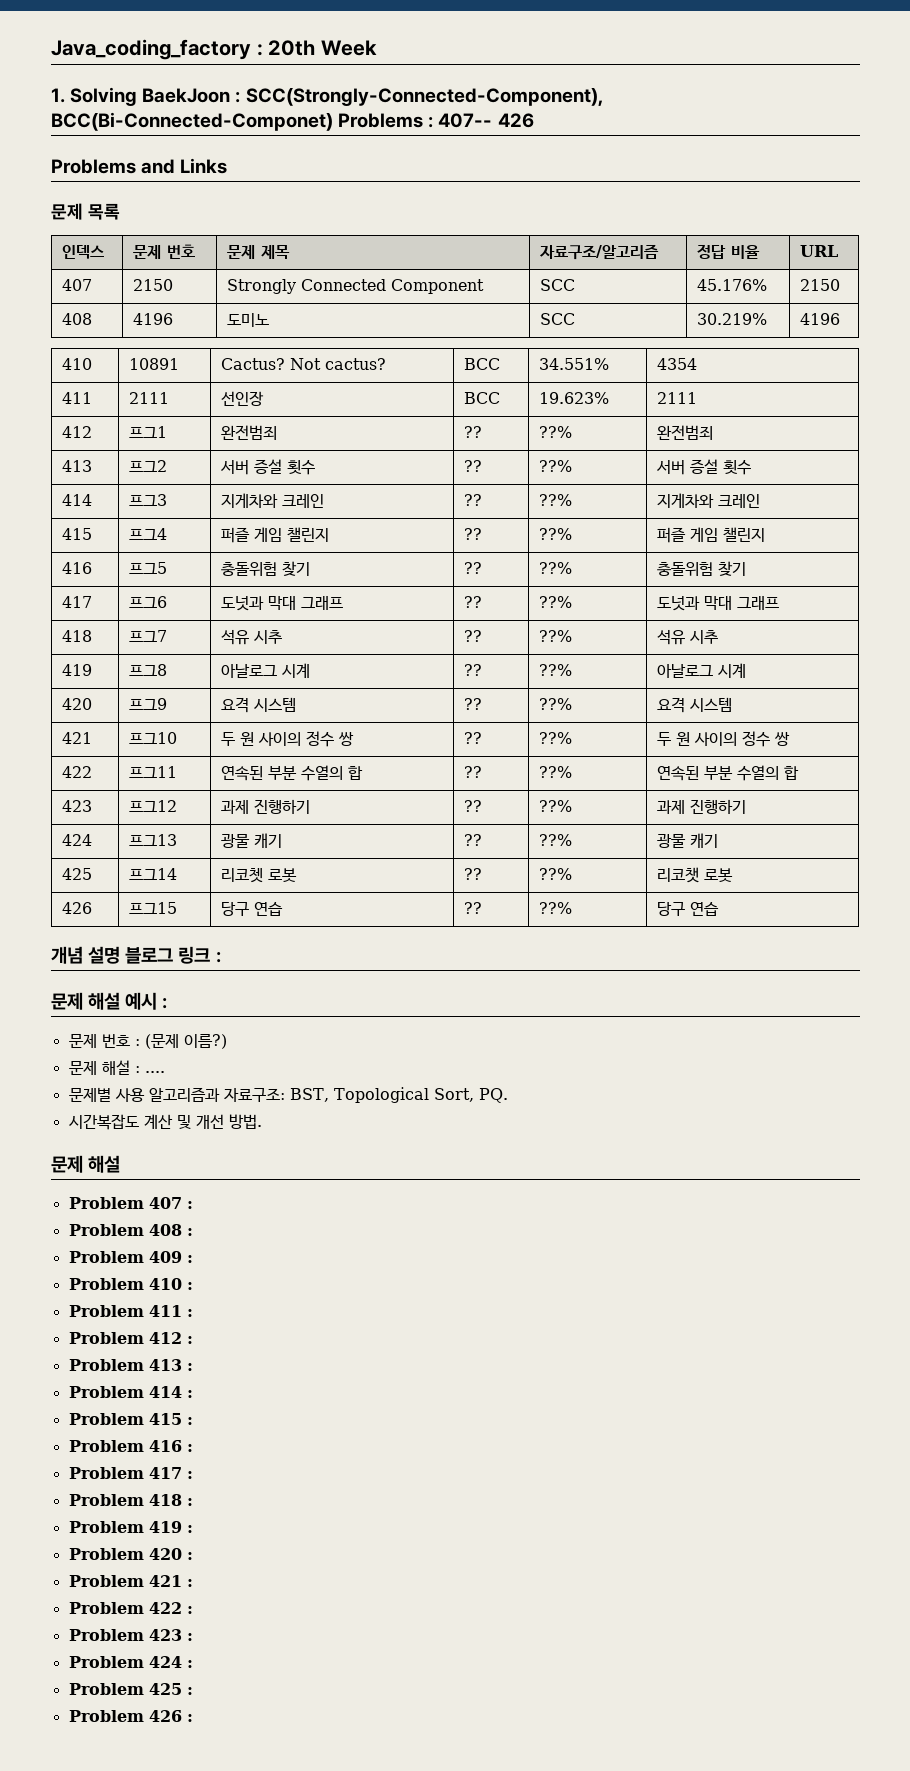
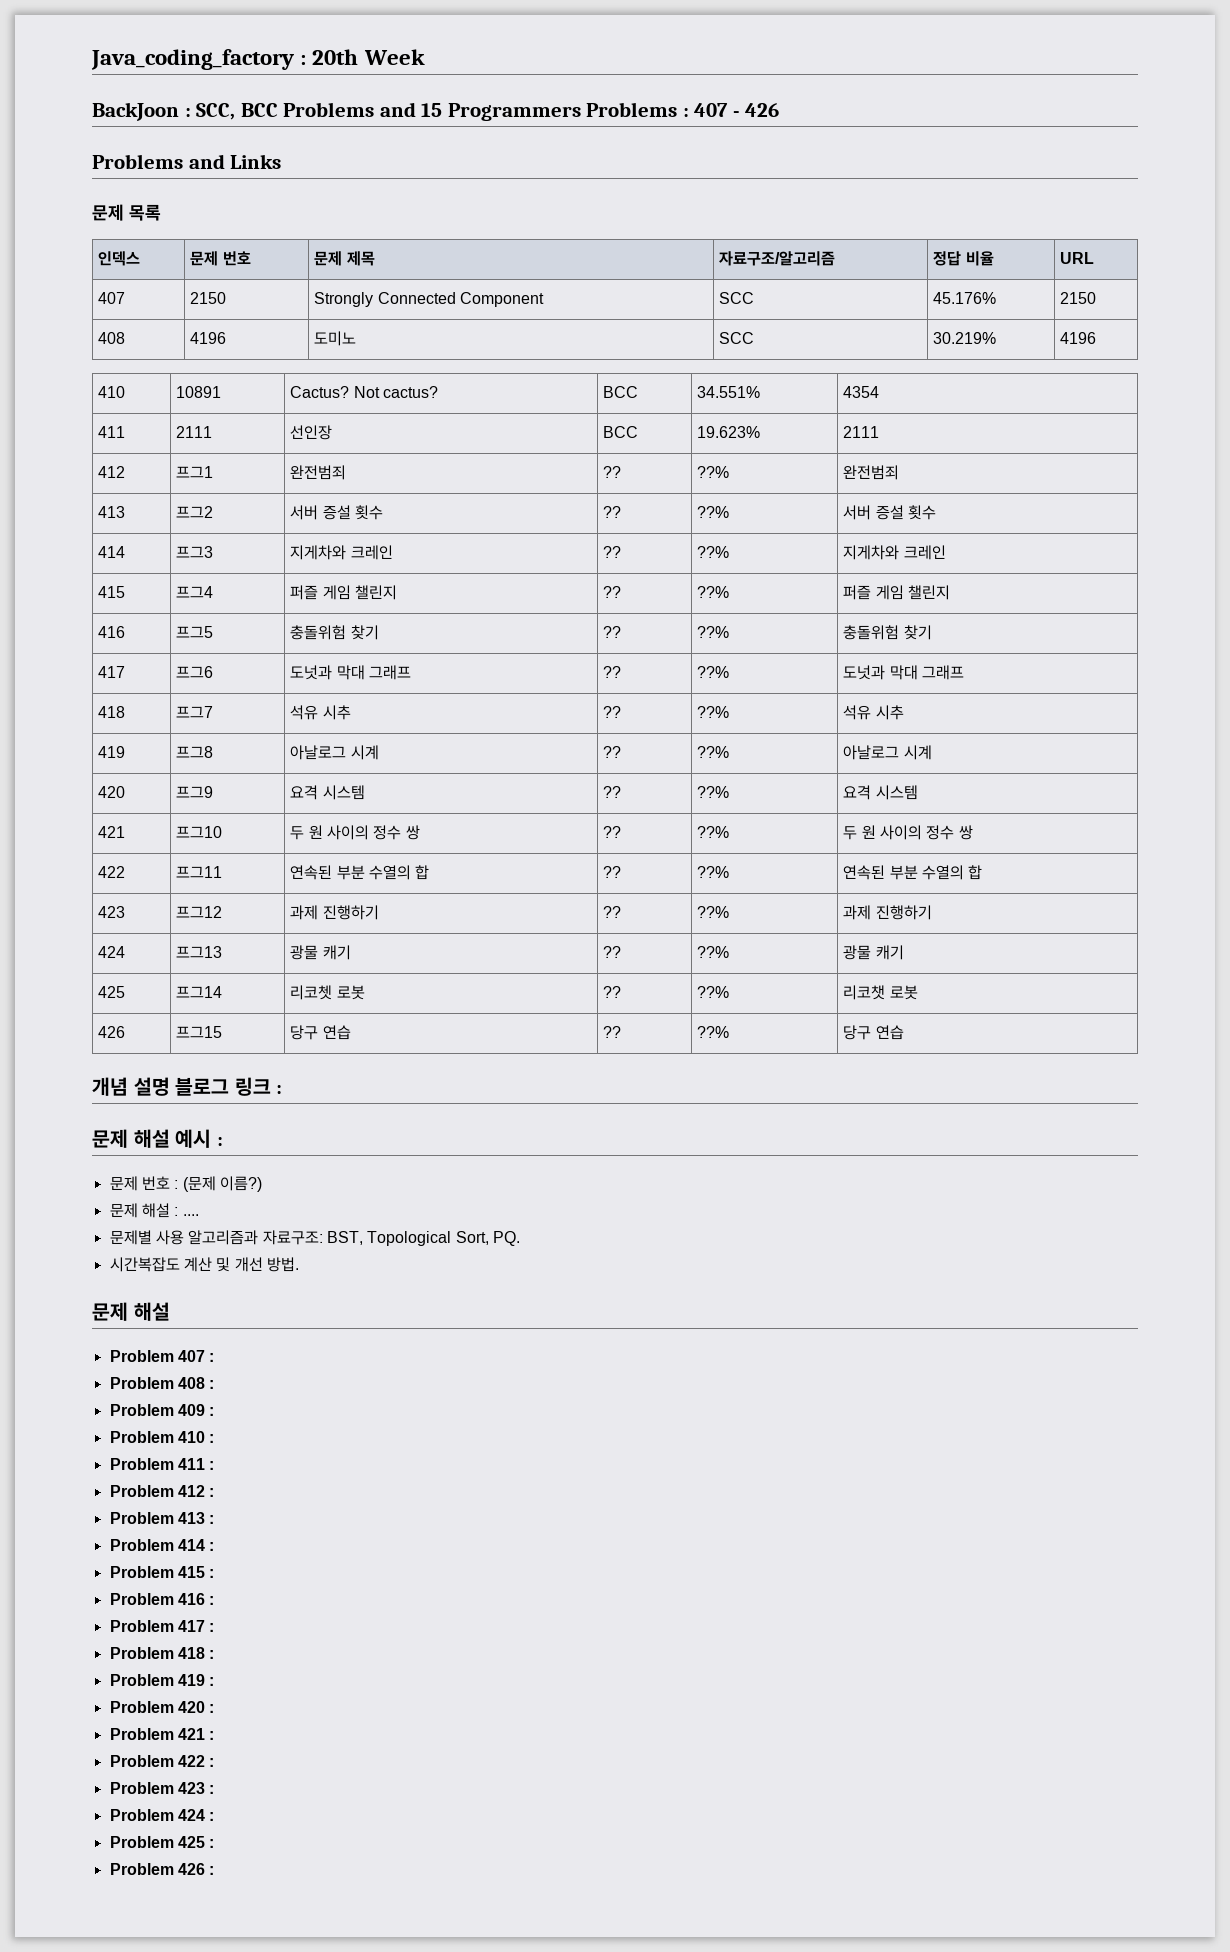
- 1. Solving BaekJoon : SCC(Strongly-Connected-Component), BCC(Bi-Connected-Componet) Problems : 407-- 426
+ BackJoon : SCC, BCC Problems and 15 Programmers Problems : 407 - 426

